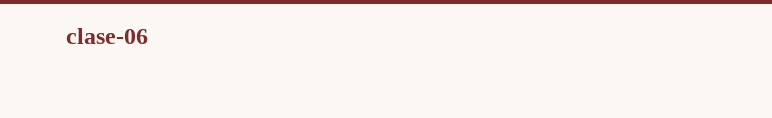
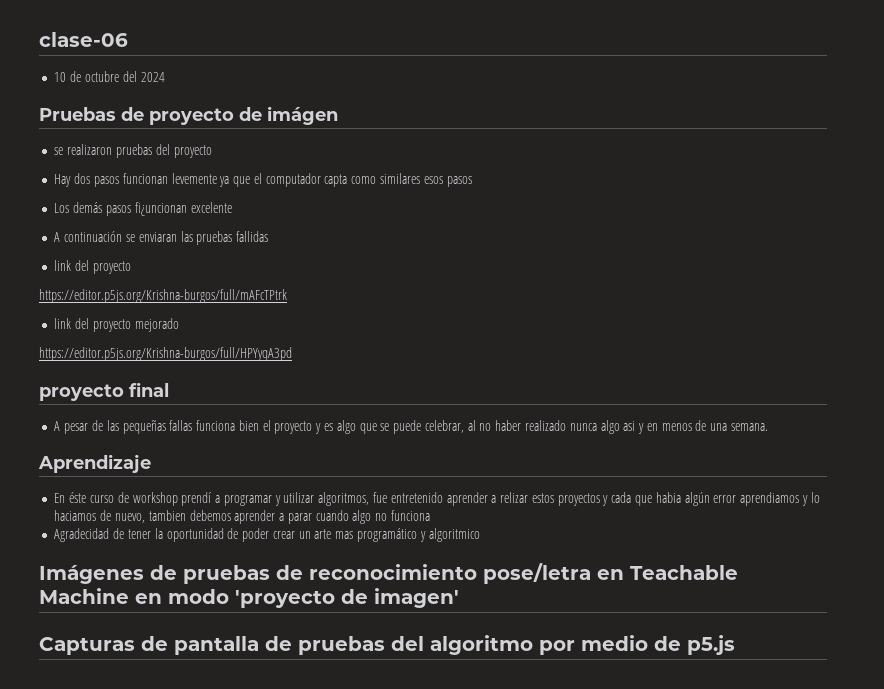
+ 10 de octubre del 2024
+ Pruebas de proyecto de imágen
+ se realizaron pruebas del proyecto
+ Hay dos pasos funcionan levemente ya que el computador capta como similares esos pasos
+ Los demás pasos fi¿uncionan excelente
+ A continuación se enviaran las pruebas fallidas
+ link del proyecto
+ https://editor.p5js.org/Krishna-burgos/full/mAFcTPtrk
+ link del proyecto mejorado
+ https://editor.p5js.org/Krishna-burgos/full/HPYyqA3pd
+ proyecto final
+ A pesar de las pequeñas fallas funciona bien el proyecto y es algo que se puede celebrar, al no haber realizado nunca algo asi y en menos de una semana.
+ Aprendizaje
+ En éste curso de workshop prendí a programar y utilizar algoritmos, fue entretenido aprender a relizar estos proyectos y cada que habia algún error aprendiamos y lo haciamos de nuevo, tambien debemos aprender a parar cuando algo no funciona
+ Agradecidad de tener la oportunidad de poder crear un arte mas programático y algoritmico
+ Imágenes de pruebas de reconocimiento pose/letra en Teachable Machine en modo 'proyecto de imagen'
+ Capturas de pantalla de pruebas del algoritmo por medio de p5.js

